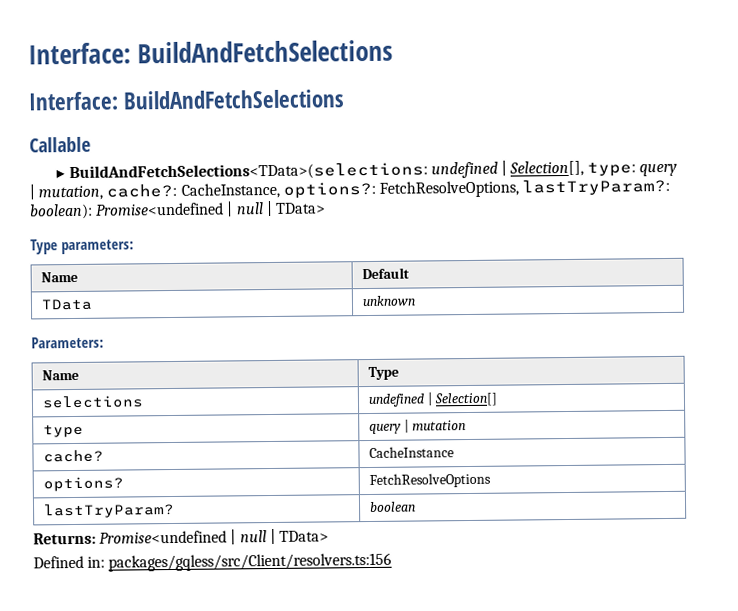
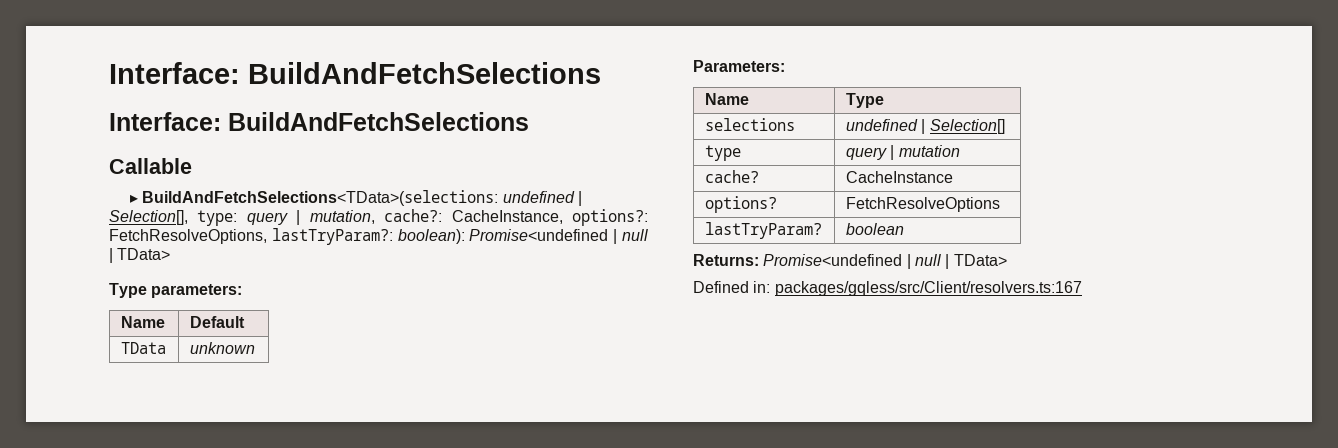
- Defined in: packages/gqless/src/Client/resolvers.ts:156
+ Defined in: packages/gqless/src/Client/resolvers.ts:167

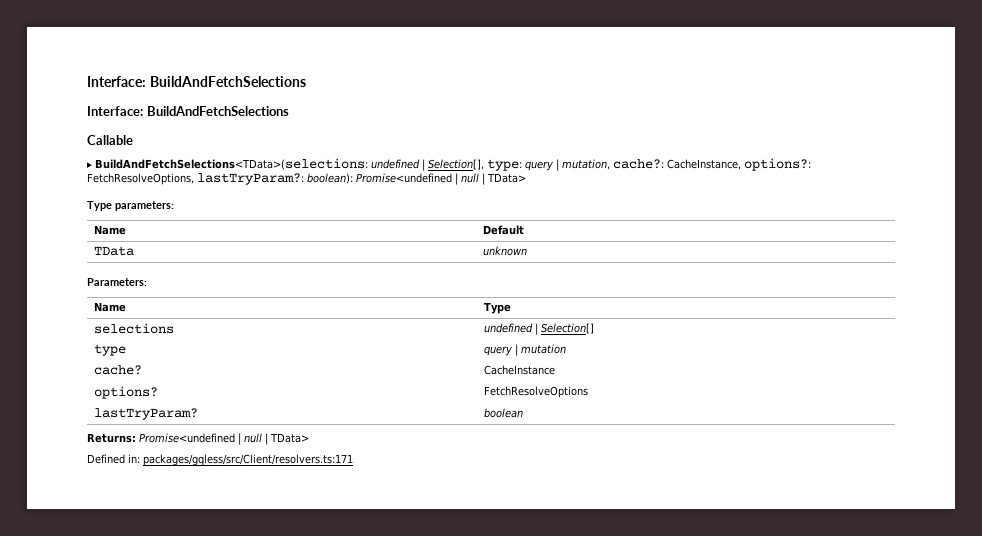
- Defined in: packages/gqless/src/Client/resolvers.ts:167
+ Defined in: packages/gqless/src/Client/resolvers.ts:171

